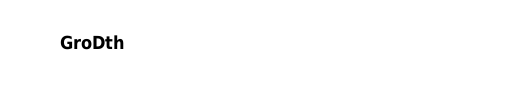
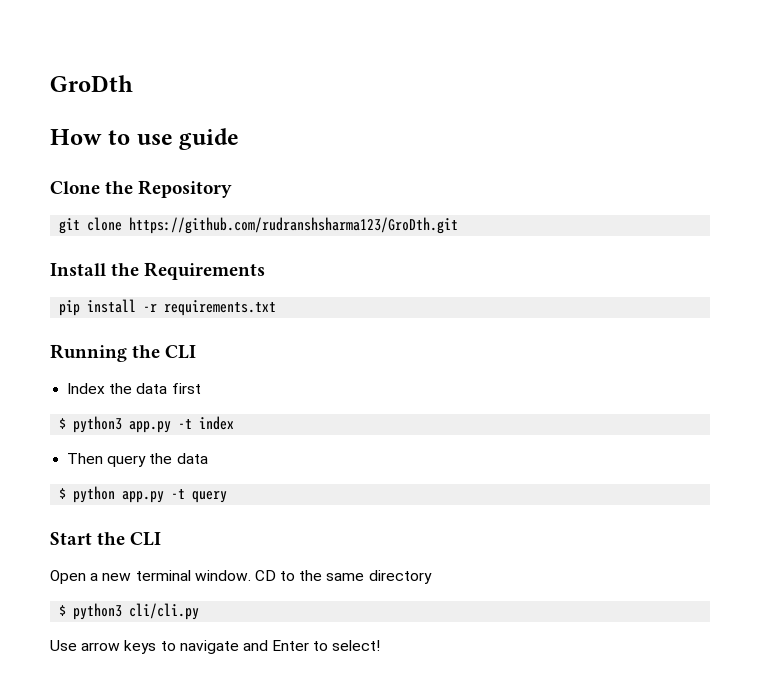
+ How to use guide
+ Clone the Repository
+ git clone https://github.com/rudranshsharma123/GroDth.git
+ Install the Requirements
+ pip install -r requirements.txt
+ Running the CLI
+ Index the data first
+ $ python3 app.py -t index
+ Then query the data
+ $ python app.py -t query
+ Start the CLI
+ Open a new terminal window. CD to the same directory
+ $ python3 cli/cli.py
+ Use arrow keys to navigate and Enter to select!

